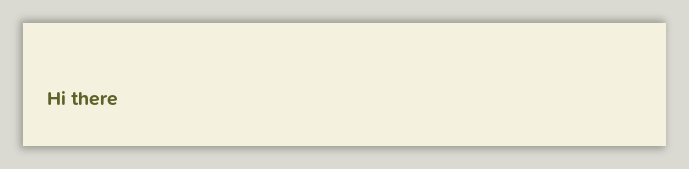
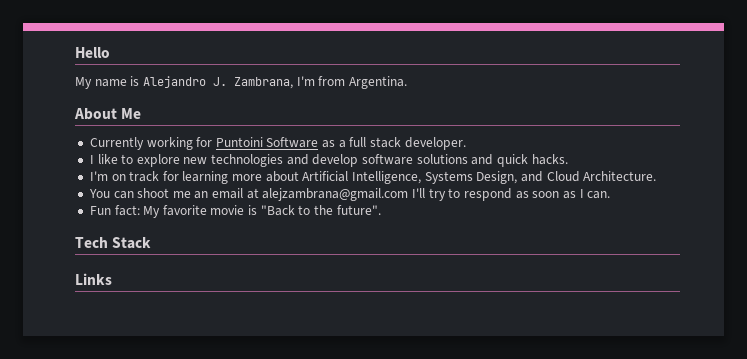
- Hi there
+ Hello
+ My name is Alejandro J. Zambrana, I'm from Argentina.
+ About Me
+ Currently working for Puntoini Software as a full stack developer.
+ I like to explore new technologies and develop software solutions and quick hacks.
+ I'm on track for learning more about Artificial Intelligence, Systems Design, and Cloud Architecture.
+ You can shoot me an email at alejzambrana@gmail.com I'll try to respond as soon as I can.
+ Fun fact: My favorite movie is "Back to the future".
+ Tech Stack
+ Links

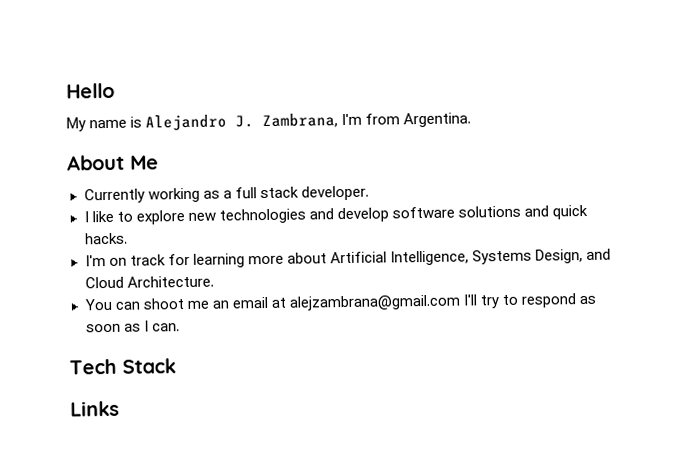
- Currently working for Puntoini Software as a full stack developer.
+ Currently working as a full stack developer.
- Fun fact: My favorite movie is "Back to the future".

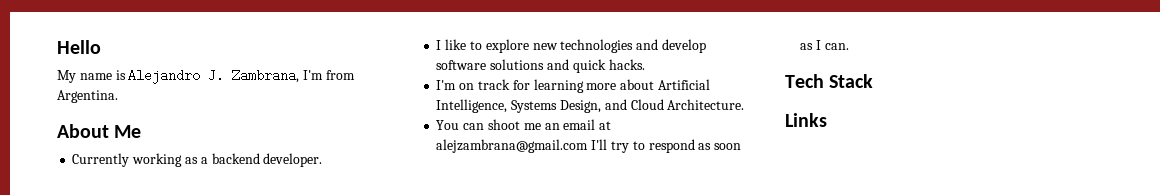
- Currently working as a full stack developer.
+ Currently working as a backend developer.

